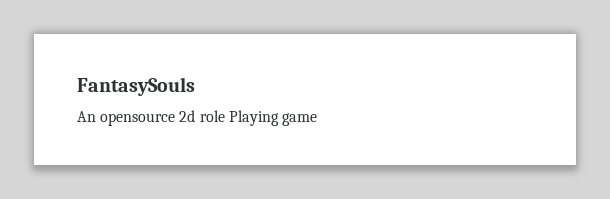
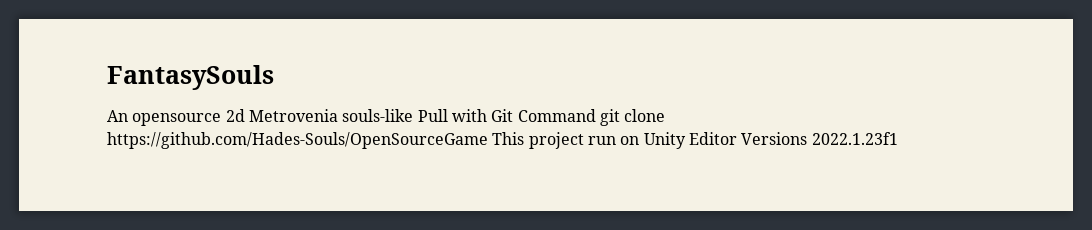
- An opensource 2d role Playing game
+ An opensource 2d Metrovenia souls-like Pull with Git Command git clone https://github.com/Hades-Souls/OpenSourceGame This project run on Unity Editor Versions 2022.1.23f1

